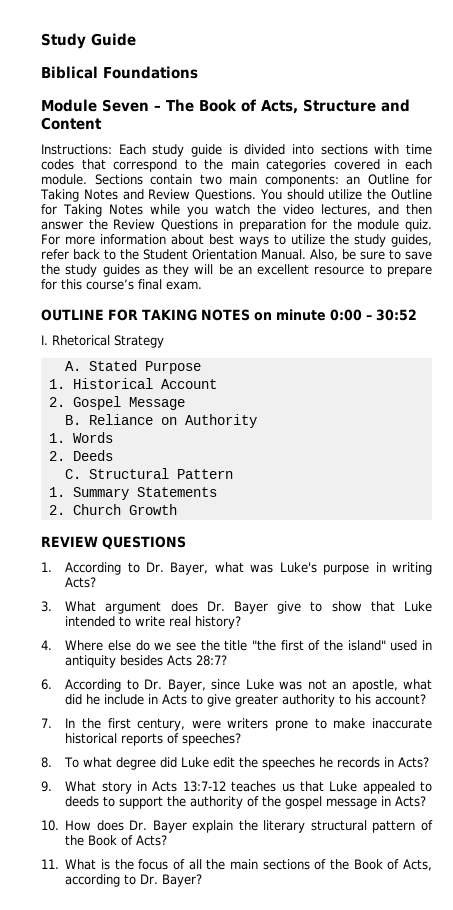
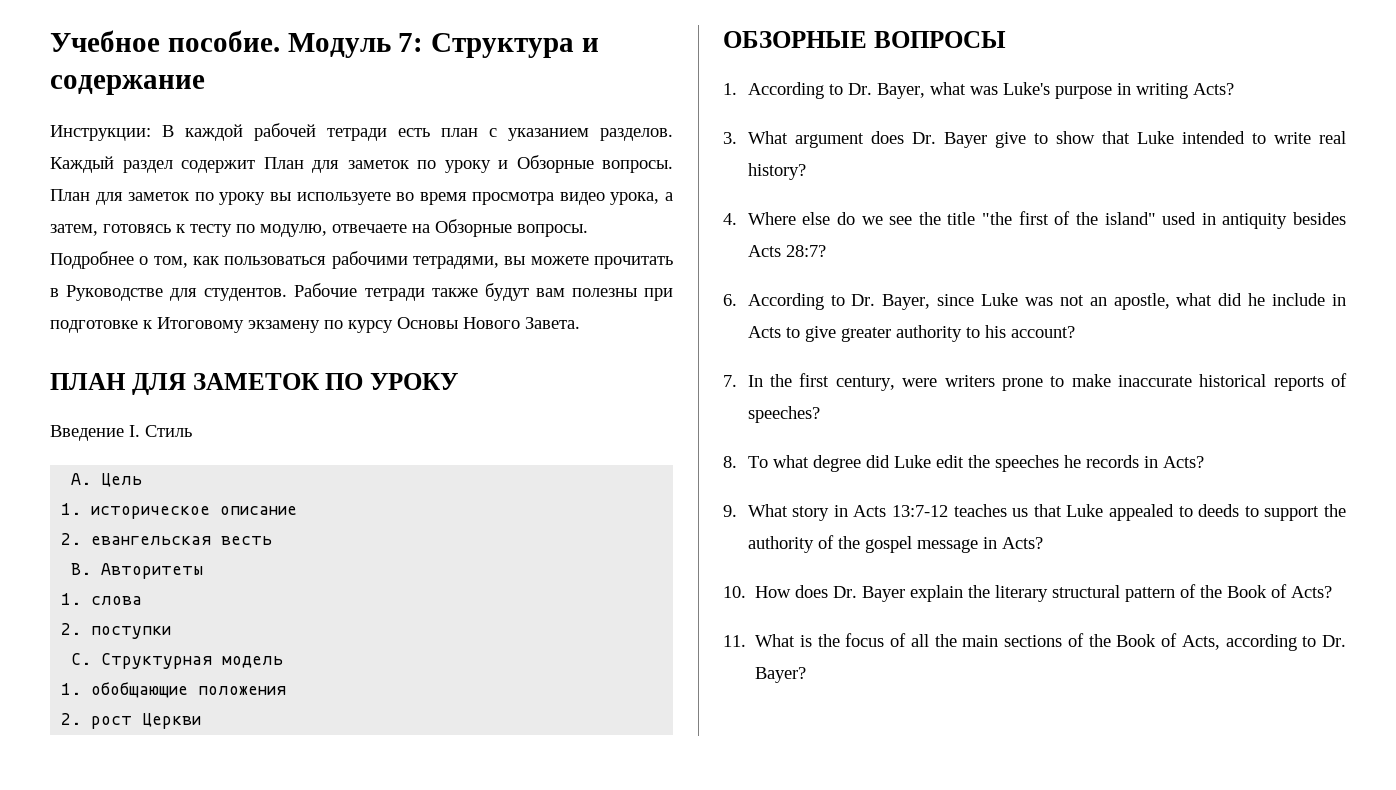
- Study Guide
- Biblical Foundations
- Module Seven – The Book of Acts, Structure and Content
- Instructions: Each study guide is divided into sections with time codes that correspond to the main categories covered in each module. Sections contain two main components: an Outline for Taking Notes and Review Questions. You should utilize the Outline for Taking Notes while you watch the video lectures, and then answer the Review Questions in preparation for the module quiz. For more information about best ways to utilize the study guides, refer back to the Student Orientation Manual. Also, be sure to save the study guides as they will be an excellent resource to prepare for this course’s final exam.
- OUTLINE FOR TAKING NOTES on minute 0:00 – 30:52
- I. Rhetorical Strategy
- A. Stated Purpose
- 1. Historical Account
- 2. Gospel Message
- B. Reliance on Authority
- 1. Words
- 2. Deeds
- C. Structural Pattern
- 1. Summary Statements
- 2. Church Growth
- REVIEW QUESTIONS
+ Учебное пособие. Модуль 7: Структура и содержание
+ Инструкции: В каждой рабочей тетради есть план с указанием разделов. Каждый раздел содержит План для заметок по уроку и Обзорные вопросы. План для заметок по уроку вы используете во время просмотра видео урока, а затем, готовясь к тесту по модулю, отвечаете на Обзорные вопросы. Подробнее о том, как пользоваться рабочими тетрадями, вы можете прочитать в Руководстве для студентов. Рабочие тетради также будут вам полезны при подготовке к Итоговому экзамену по курсу Основы Нового Завета.
+ ПЛАН ДЛЯ ЗАМЕТОК ПО УРОКУ
+ Введение I. Стиль
+ A. Цель
+ 1. историческое описание
+ 2. евангельская весть
+ B. Авторитеты
+ 1. слова
+ 2. поступки
+ C. Структурная модель
+ 1. обобщающие положения
+ 2. рост Церкви
+ ОБЗОРНЫЕ ВОПРОСЫ

